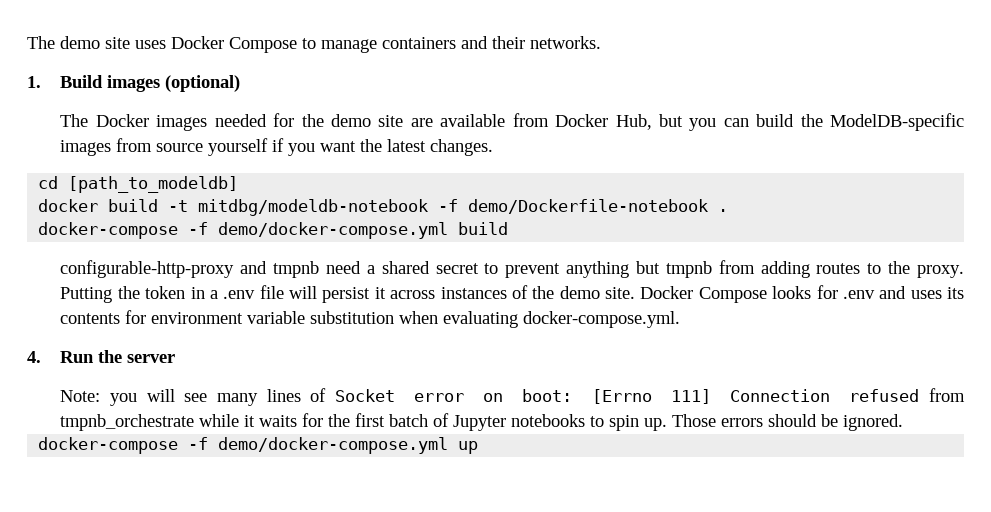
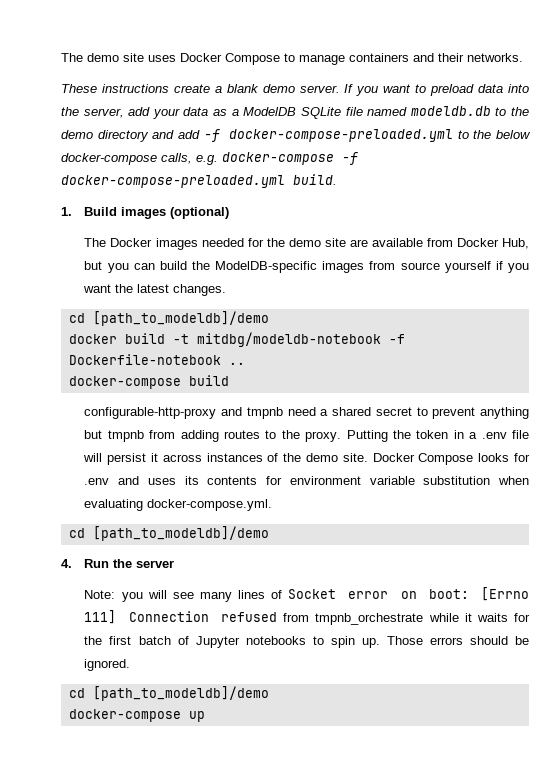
+ These instructions create a blank demo server. If you want to preload data into the server, add your data as a ModelDB SQLite file named modeldb.db to the demo directory and add -f docker-compose-preloaded.yml to the below docker-compose calls, e.g. docker-compose -f docker-compose-preloaded.yml build.
  The Docker images needed for the demo site are available from Docker Hub, but you can build the ModelDB-specific images from source yourself if you want the latest changes.
- cd [path_to_modeldb]
+ cd [path_to_modeldb]/demo
- docker build -t mitdbg/modeldb-notebook -f demo/Dockerfile-notebook .
- docker-compose -f demo/docker-compose.yml build
+ docker build -t mitdbg/modeldb-notebook -f Dockerfile-notebook ..
+ docker-compose build
  Docker Compose looks for .env and uses its contents for environment variable substitution when evaluating docker-compose.yml.
+ cd [path_to_modeldb]/demo
  Those errors should be ignored.
- docker-compose -f demo/docker-compose.yml up
+ cd [path_to_modeldb]/demo
+ docker-compose up

